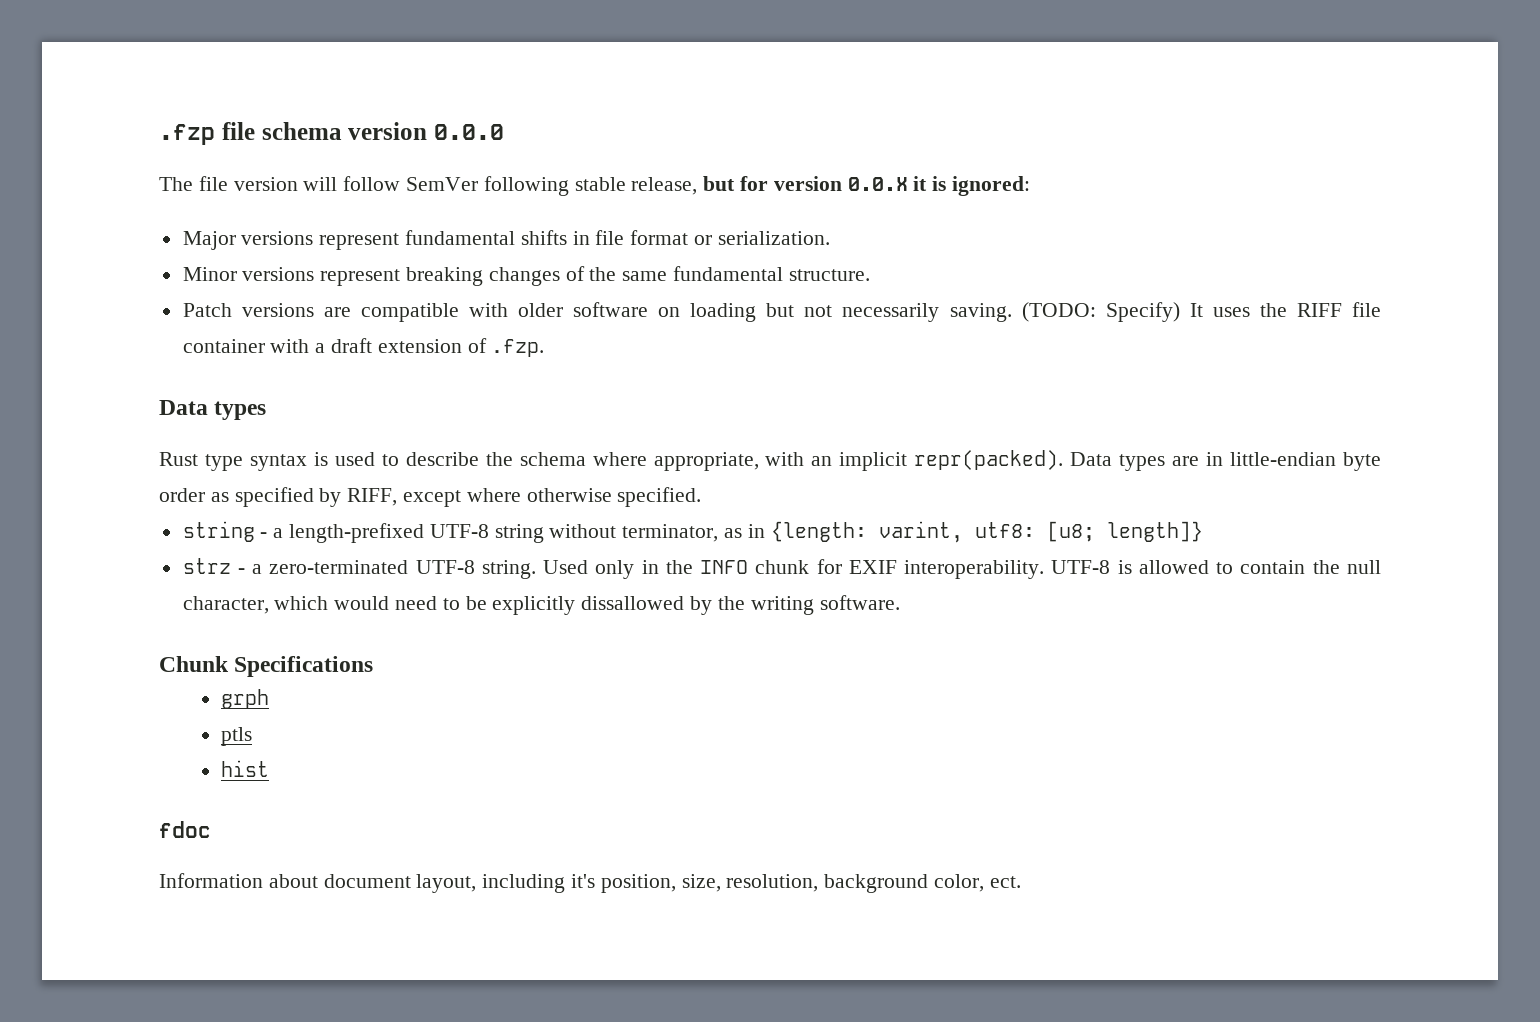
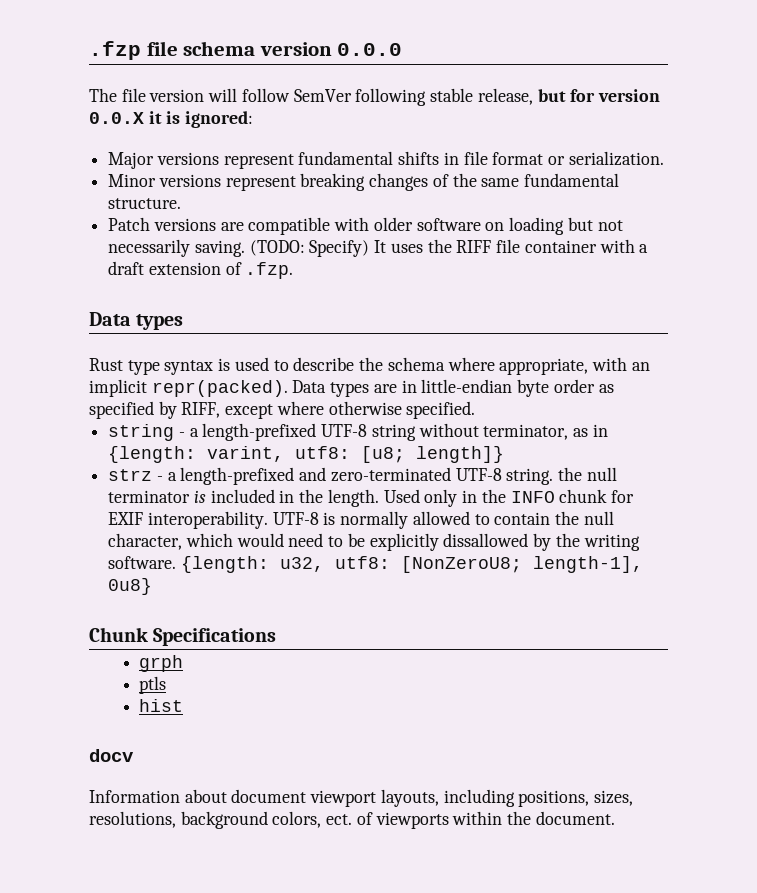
- strz - a zero-terminated UTF-8 string.
+ strz - a length-prefixed and zero-terminated UTF-8 string. the null terminator is included in the length.
- UTF-8 is allowed to contain the null character, which would need to be explicitly dissallowed by the writing software.
+ UTF-8 is normally allowed to contain the null character, which would need to be explicitly dissallowed by the writing software. {length: u32, utf8: [NonZeroU8; length-1], 0u8}
- fdoc
+ docv
- Information about document layout, including it's position, size, resolution, background color, ect.
+ Information about document viewport layouts, including positions, sizes, resolutions, background colors, ect. of viewports within the document.

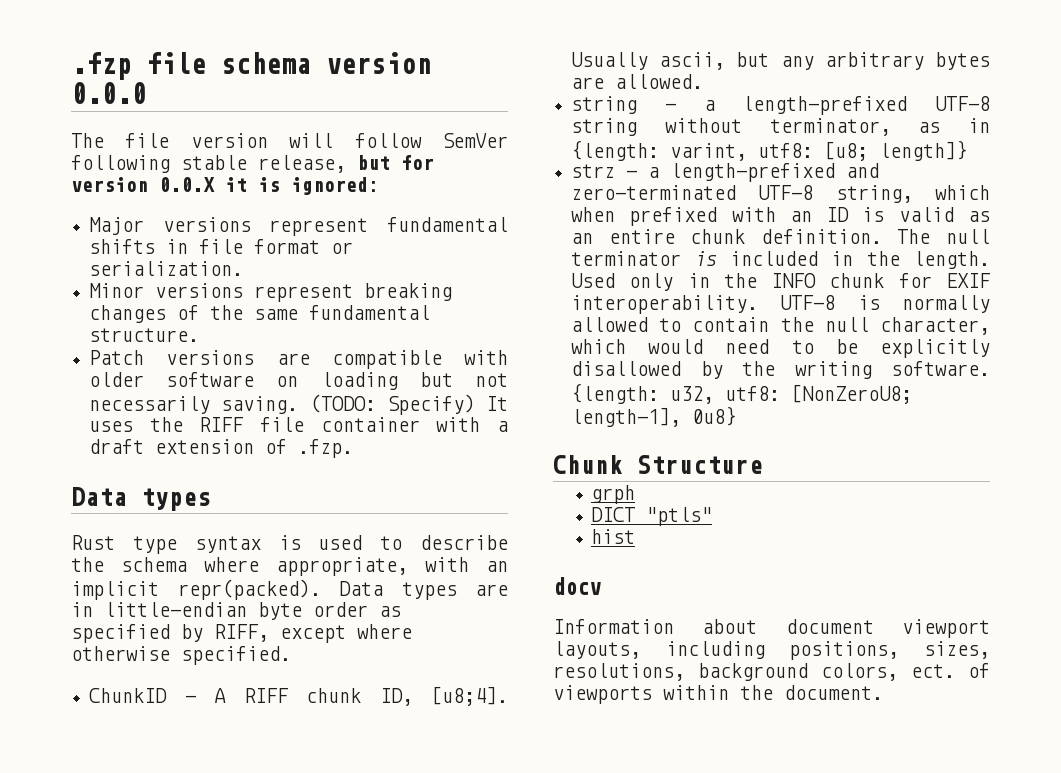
+ ChunkID - A RIFF chunk ID, [u8;4]. Usually ascii, but any arbitrary bytes are allowed.
- strz - a length-prefixed and zero-terminated UTF-8 string. the null terminator is included in the length.
+ strz - a length-prefixed and zero-terminated UTF-8 string, which when prefixed with an ID is valid as an entire chunk definition. The null terminator is included in the length.
- UTF-8 is normally allowed to contain the null character, which would need to be explicitly dissallowed by the writing software.
+ UTF-8 is normally allowed to contain the null character, which would need to be explicitly disallowed by the writing software.
- Chunk Specifications
+ Chunk Structure
- ptls
+ DICT "ptls"

